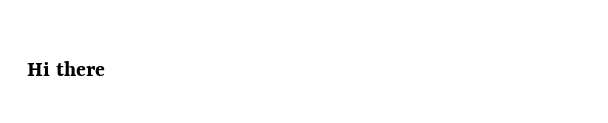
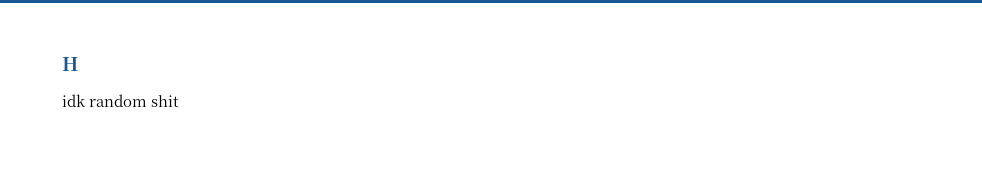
- Hi there
+ H
+ idk random shit

